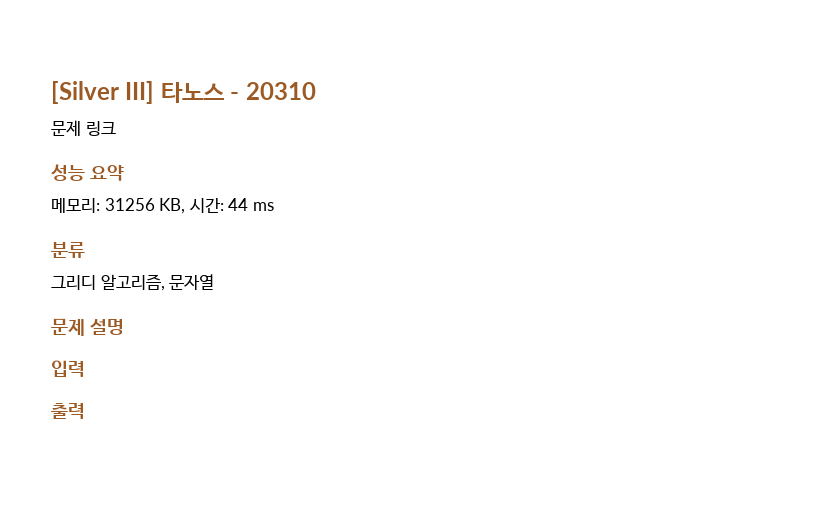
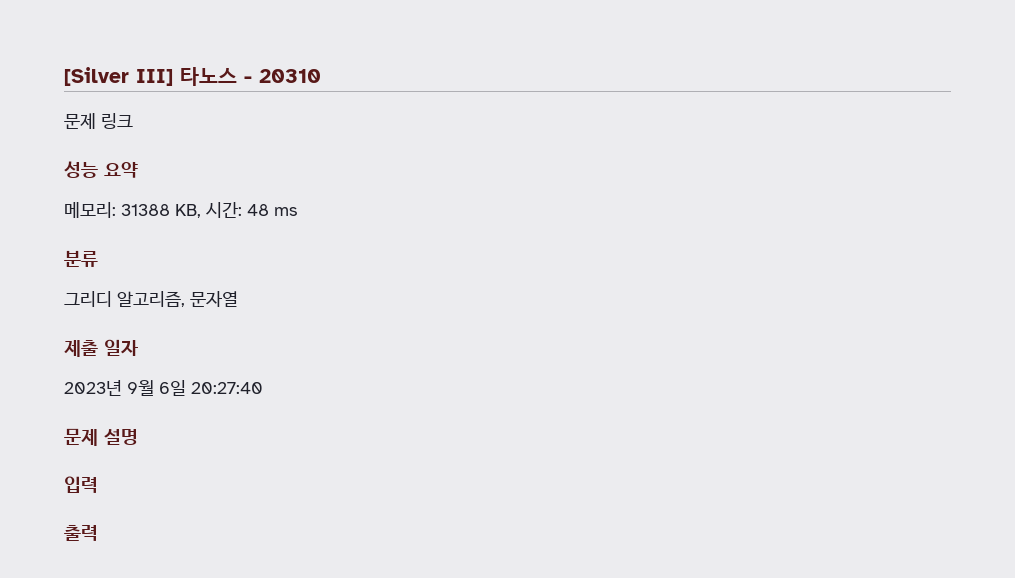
- 메모리: 31256 KB, 시간: 44 ms
+ 메모리: 31388 KB, 시간: 48 ms
+ 제출 일자
+ 2023년 9월 6일 20:27:40

